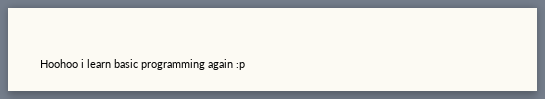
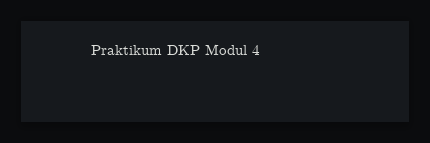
- Hoohoo i learn basic programming again :p
+ Praktikum DKP Modul 4

